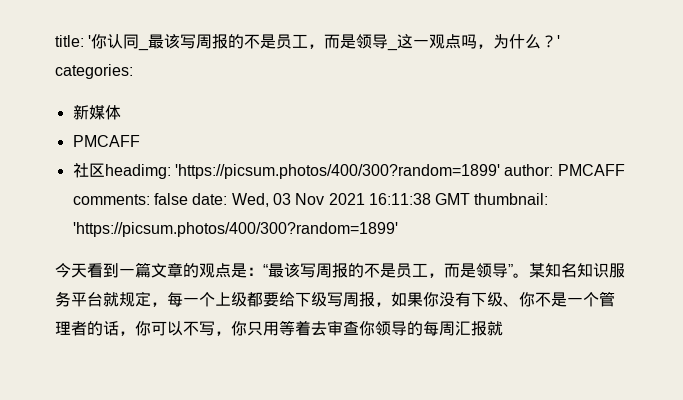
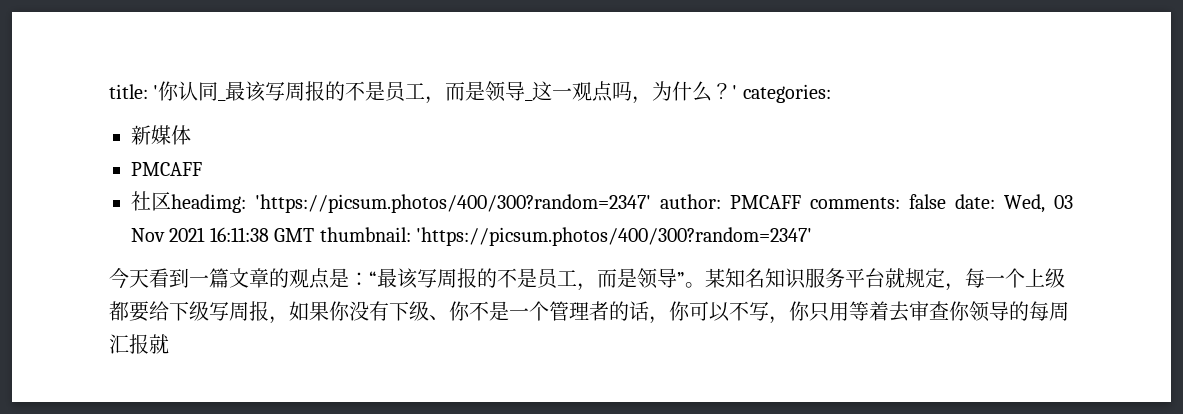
- 社区headimg: 'https://picsum.photos/400/300?random=1899' author: PMCAFF comments: false date: Wed, 03 Nov 2021 16:11:38 GMT thumbnail: 'https://picsum.photos/400/300?random=1899'
+ 社区headimg: 'https://picsum.photos/400/300?random=2347' author: PMCAFF comments: false date: Wed, 03 Nov 2021 16:11:38 GMT thumbnail: 'https://picsum.photos/400/300?random=2347'

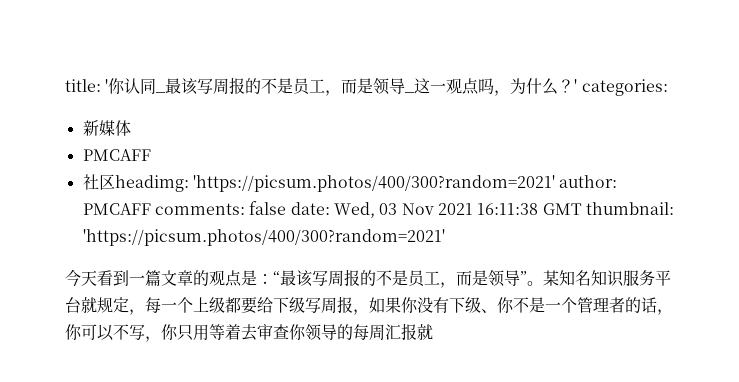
- 社区headimg: 'https://picsum.photos/400/300?random=2347' author: PMCAFF comments: false date: Wed, 03 Nov 2021 16:11:38 GMT thumbnail: 'https://picsum.photos/400/300?random=2347'
+ 社区headimg: 'https://picsum.photos/400/300?random=2021' author: PMCAFF comments: false date: Wed, 03 Nov 2021 16:11:38 GMT thumbnail: 'https://picsum.photos/400/300?random=2021'

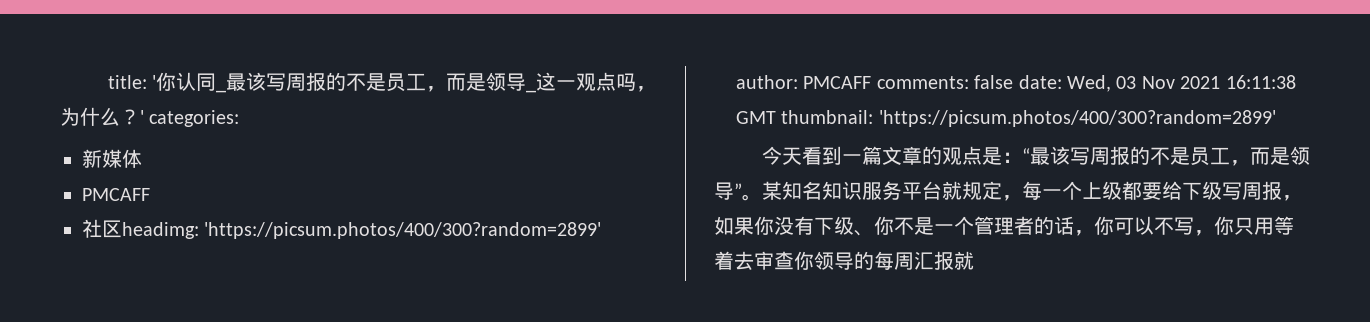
- 社区headimg: 'https://picsum.photos/400/300?random=2021' author: PMCAFF comments: false date: Wed, 03 Nov 2021 16:11:38 GMT thumbnail: 'https://picsum.photos/400/300?random=2021'
+ 社区headimg: 'https://picsum.photos/400/300?random=2899' author: PMCAFF comments: false date: Wed, 03 Nov 2021 16:11:38 GMT thumbnail: 'https://picsum.photos/400/300?random=2899'

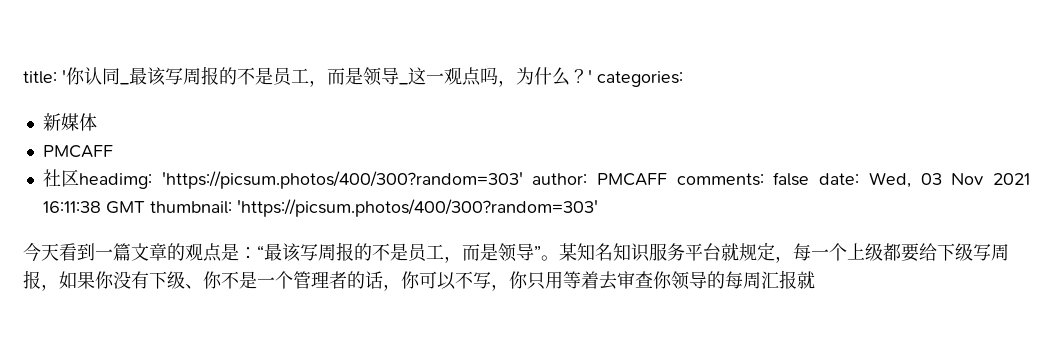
- 社区headimg: 'https://picsum.photos/400/300?random=2899' author: PMCAFF comments: false date: Wed, 03 Nov 2021 16:11:38 GMT thumbnail: 'https://picsum.photos/400/300?random=2899'
+ 社区headimg: 'https://picsum.photos/400/300?random=303' author: PMCAFF comments: false date: Wed, 03 Nov 2021 16:11:38 GMT thumbnail: 'https://picsum.photos/400/300?random=303'

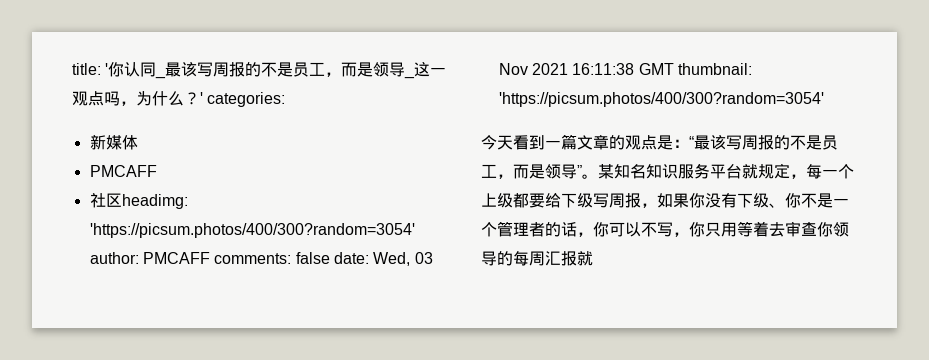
- 社区headimg: 'https://picsum.photos/400/300?random=303' author: PMCAFF comments: false date: Wed, 03 Nov 2021 16:11:38 GMT thumbnail: 'https://picsum.photos/400/300?random=303'
+ 社区headimg: 'https://picsum.photos/400/300?random=3054' author: PMCAFF comments: false date: Wed, 03 Nov 2021 16:11:38 GMT thumbnail: 'https://picsum.photos/400/300?random=3054'

